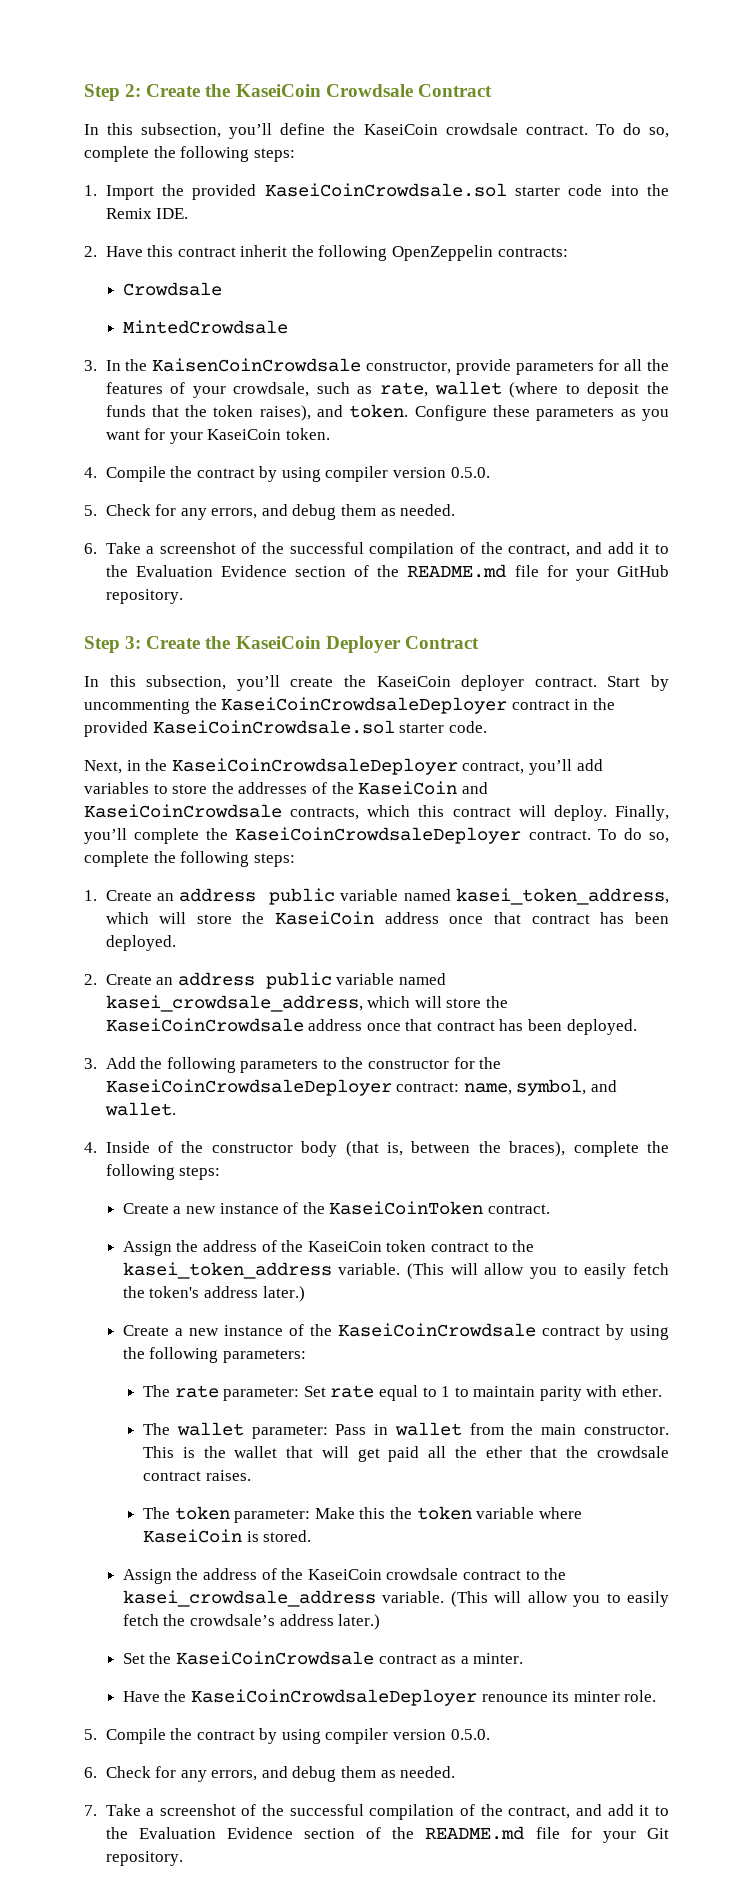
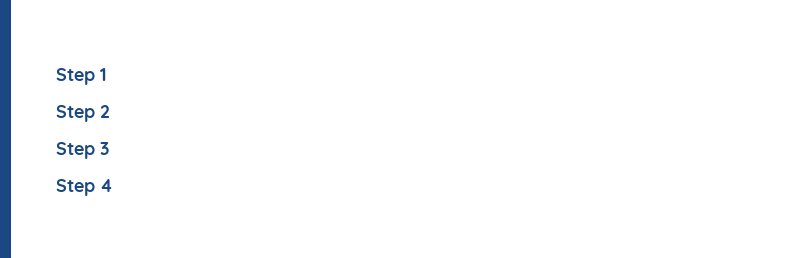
- Step 2: Create the KaseiCoin Crowdsale Contract
- In this subsection, you’ll define the KaseiCoin crowdsale contract. To do so, complete the following steps:
- 1. Import the provided KaseiCoinCrowdsale.sol starter code into the Remix IDE.
- 2. Have this contract inherit the following OpenZeppelin contracts:
- Crowdsale
- MintedCrowdsale
- 3. In the KaisenCoinCrowdsale constructor, provide parameters for all the features of your crowdsale, such as rate, wallet (where to deposit the funds that the token raises), and token. Configure these parameters as you want for your KaseiCoin token.
- 4. Compile the contract by using compiler version 0.5.0.
- 5. Check for any errors, and debug them as needed.
- 6. Take a screenshot of the successful compilation of the contract, and add it to the Evaluation Evidence section of the README.md file for your GitHub repository.
- Step 3: Create the KaseiCoin Deployer Contract
- In this subsection, you’ll create the KaseiCoin deployer contract. Start by uncommenting the KaseiCoinCrowdsaleDeployer contract in the provided KaseiCoinCrowdsale.sol starter code.
- Next, in the KaseiCoinCrowdsaleDeployer contract, you’ll add variables to store the addresses of the KaseiCoin and KaseiCoinCrowdsale contracts, which this contract will deploy. Finally, you’ll complete the KaseiCoinCrowdsaleDeployer contract. To do so, complete the following steps:
- 1. Create an address public variable named kasei_token_address, which will store the KaseiCoin address once that contract has been deployed.
- 2. Create an address public variable named kasei_crowdsale_address, which will store the KaseiCoinCrowdsale address once that contract has been deployed.
- 3. Add the following parameters to the constructor for the KaseiCoinCrowdsaleDeployer contract: name, symbol, and wallet.
- 4. Inside of the constructor body (that is, between the braces), complete the following steps:
- Create a new instance of the KaseiCoinToken contract.
- Assign the address of the KaseiCoin token contract to the kasei_token_address variable. (This will allow you to easily fetch the token's address later.)
- Create a new instance of the KaseiCoinCrowdsale contract by using the following parameters:
- The rate parameter: Set rate equal to 1 to maintain parity with ether.
- The wallet parameter: Pass in wallet from the main constructor. This is the wallet that will get paid all the ether that the crowdsale contract raises.
- The token parameter: Make this the token variable where KaseiCoin is stored.
- Assign the address of the KaseiCoin crowdsale contract to the kasei_crowdsale_address variable. (This will allow you to easily fetch the crowdsale’s address later.)
- Set the KaseiCoinCrowdsale contract as a minter.
- Have the KaseiCoinCrowdsaleDeployer renounce its minter role.
- 5. Compile the contract by using compiler version 0.5.0.
- 6. Check for any errors, and debug them as needed.
- 7. Take a screenshot of the successful compilation of the contract, and add it to the Evaluation Evidence section of the README.md file for your Git repository.
+ Step 1
+ Step 2
+ Step 3
+ Step 4

